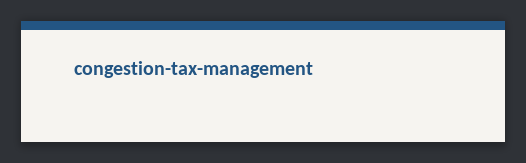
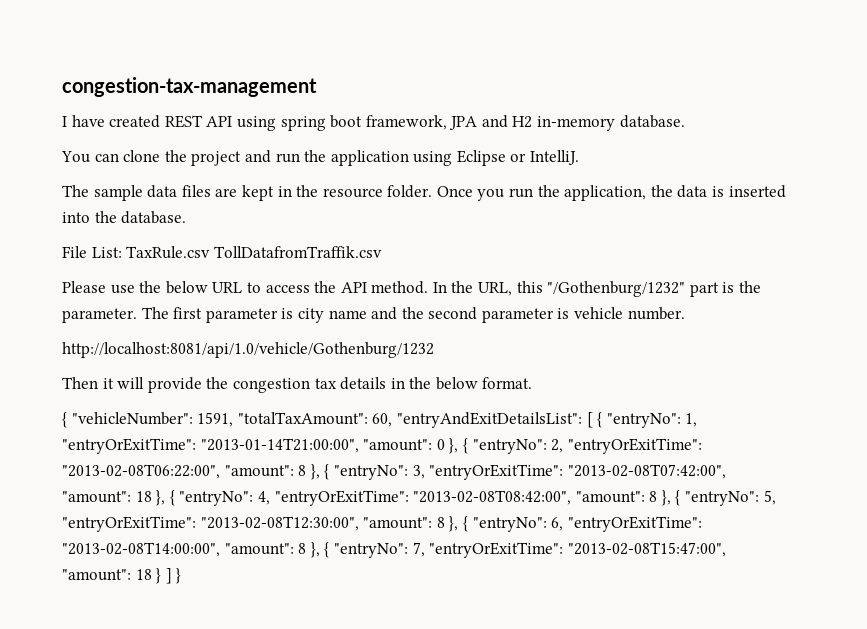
+ I have created REST API using spring boot framework, JPA and H2 in-memory database.
+ You can clone the project and run the application using Eclipse or IntelliJ.
+ The sample data files are kept in the resource folder. Once you run the application, the data is inserted into the database.
+ File List: TaxRule.csv TollDatafromTraffik.csv
+ Please use the below URL to access the API method. In the URL, this "/Gothenburg/1232" part is the parameter. The first parameter is city name and the second parameter is vehicle number.
+ http://localhost:8081/api/1.0/vehicle/Gothenburg/1232
+ Then it will provide the congestion tax details in the below format.
+ { "vehicleNumber": 1591, "totalTaxAmount": 60, "entryAndExitDetailsList": [ { "entryNo": 1, "entryOrExitTime": "2013-01-14T21:00:00", "amount": 0 }, { "entryNo": 2, "entryOrExitTime": "2013-02-08T06:22:00", "amount": 8 }, { "entryNo": 3, "entryOrExitTime": "2013-02-08T07:42:00", "amount": 18 }, { "entryNo": 4, "entryOrExitTime": "2013-02-08T08:42:00", "amount": 8 }, { "entryNo": 5, "entryOrExitTime": "2013-02-08T12:30:00", "amount": 8 }, { "entryNo": 6, "entryOrExitTime": "2013-02-08T14:00:00", "amount": 8 }, { "entryNo": 7, "entryOrExitTime": "2013-02-08T15:47:00", "amount": 18 } ] }

